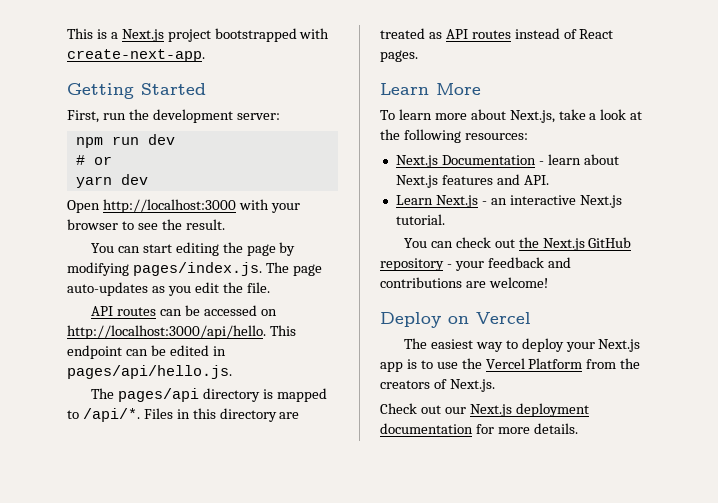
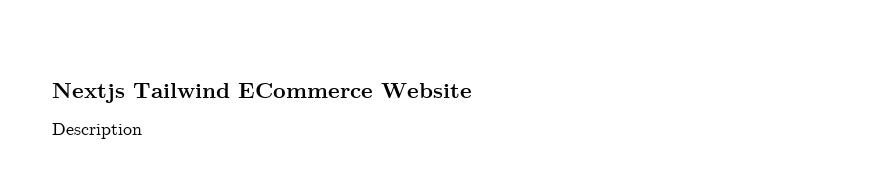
- This is a Next.js project bootstrapped with create-next-app.
- Getting Started
- First, run the development server:
- npm run dev
- # or
- yarn dev
- Open http://localhost:3000 with your browser to see the result.
- You can start editing the page by modifying pages/index.js. The page auto-updates as you edit the file.
- API routes can be accessed on http://localhost:3000/api/hello. This endpoint can be edited in pages/api/hello.js.
- The pages/api directory is mapped to /api/*. Files in this directory are treated as API routes instead of React pages.
- Learn More
- To learn more about Next.js, take a look at the following resources:
- Next.js Documentation - learn about Next.js features and API.
- Learn Next.js - an interactive Next.js tutorial.
- You can check out the Next.js GitHub repository - your feedback and contributions are welcome!
- Deploy on Vercel
- The easiest way to deploy your Next.js app is to use the Vercel Platform from the creators of Next.js.
- Check out our Next.js deployment documentation for more details.
+ Nextjs Tailwind ECommerce Website
+ Description

